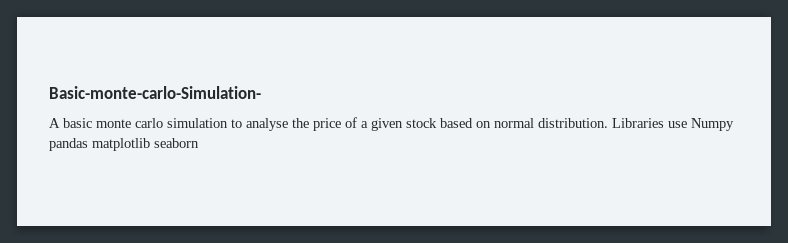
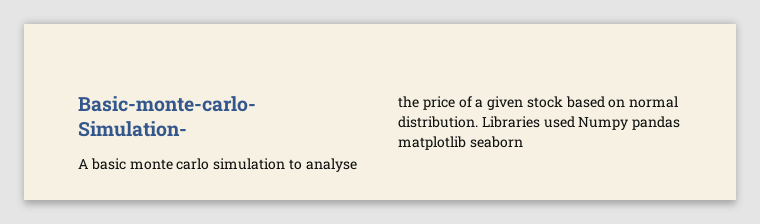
- Libraries use Numpy pandas matplotlib seaborn
+ Libraries used Numpy pandas matplotlib seaborn

